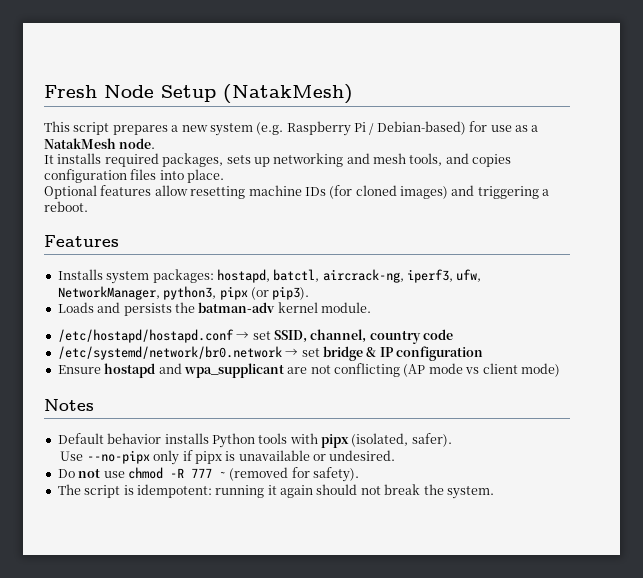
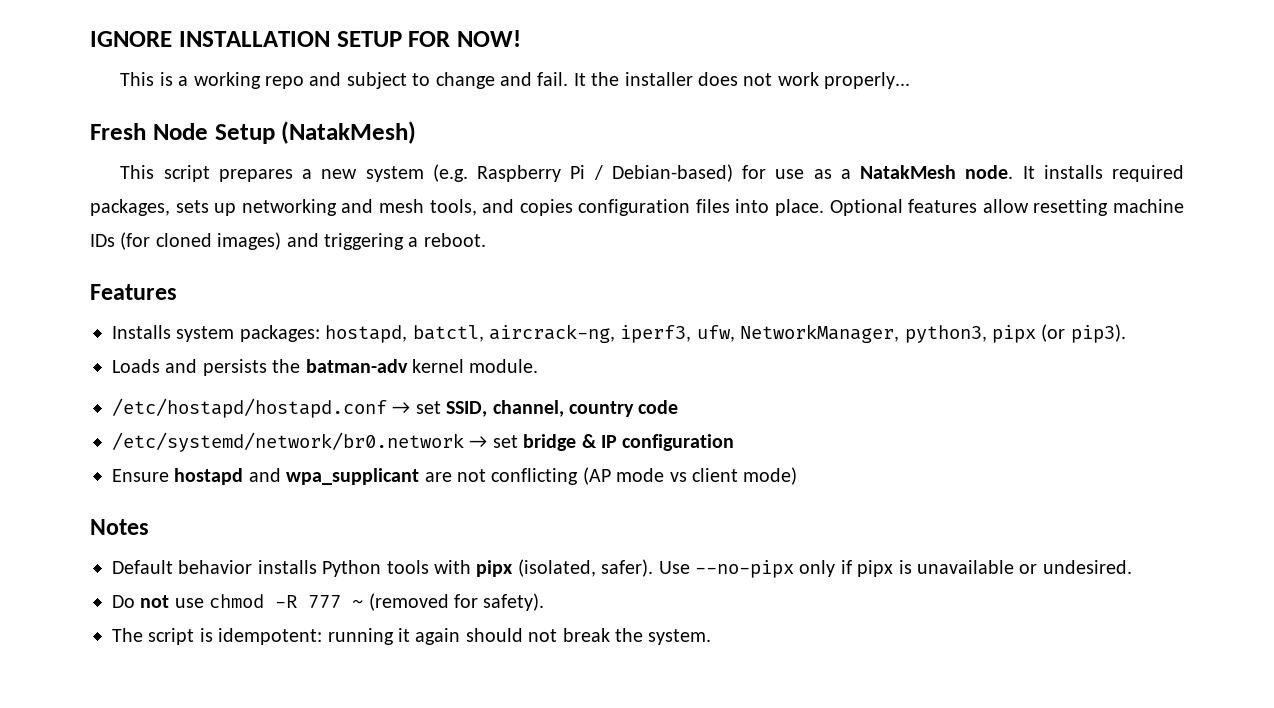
+ IGNORE INSTALLATION SETUP FOR NOW!
+ This is a working repo and subject to change and fail. It the installer does not work properly...
- This script prepares a new system (e.g. Raspberry Pi / Debian-based) for use as a NatakMesh node.
- It installs required packages, sets up networking and mesh tools, and copies configuration files into place.
- Optional features allow resetting machine IDs (for cloned images) and triggering a reboot.
+ This script prepares a new system (e.g. Raspberry Pi / Debian-based) for use as a NatakMesh node. It installs required packages, sets up networking and mesh tools, and copies configuration files into place. Optional features allow resetting machine IDs (for cloned images) and triggering a reboot.
- Default behavior installs Python tools with pipx (isolated, safer).
- Use --no-pipx only if pipx is unavailable or undesired.
+ Default behavior installs Python tools with pipx (isolated, safer). Use --no-pipx only if pipx is unavailable or undesired.

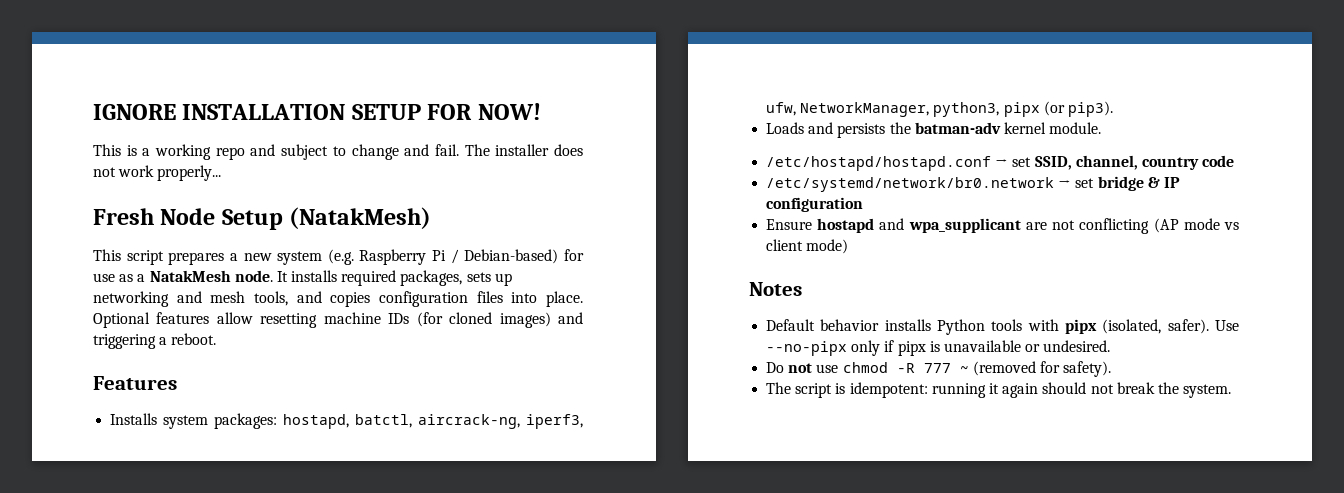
- It the installer does not work properly...
+ The installer does not work properly...

